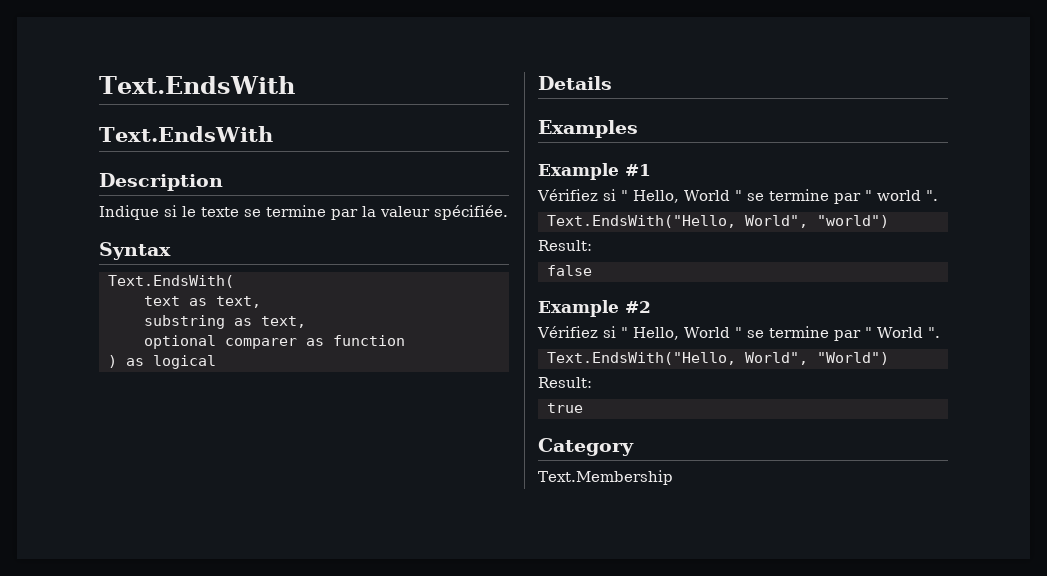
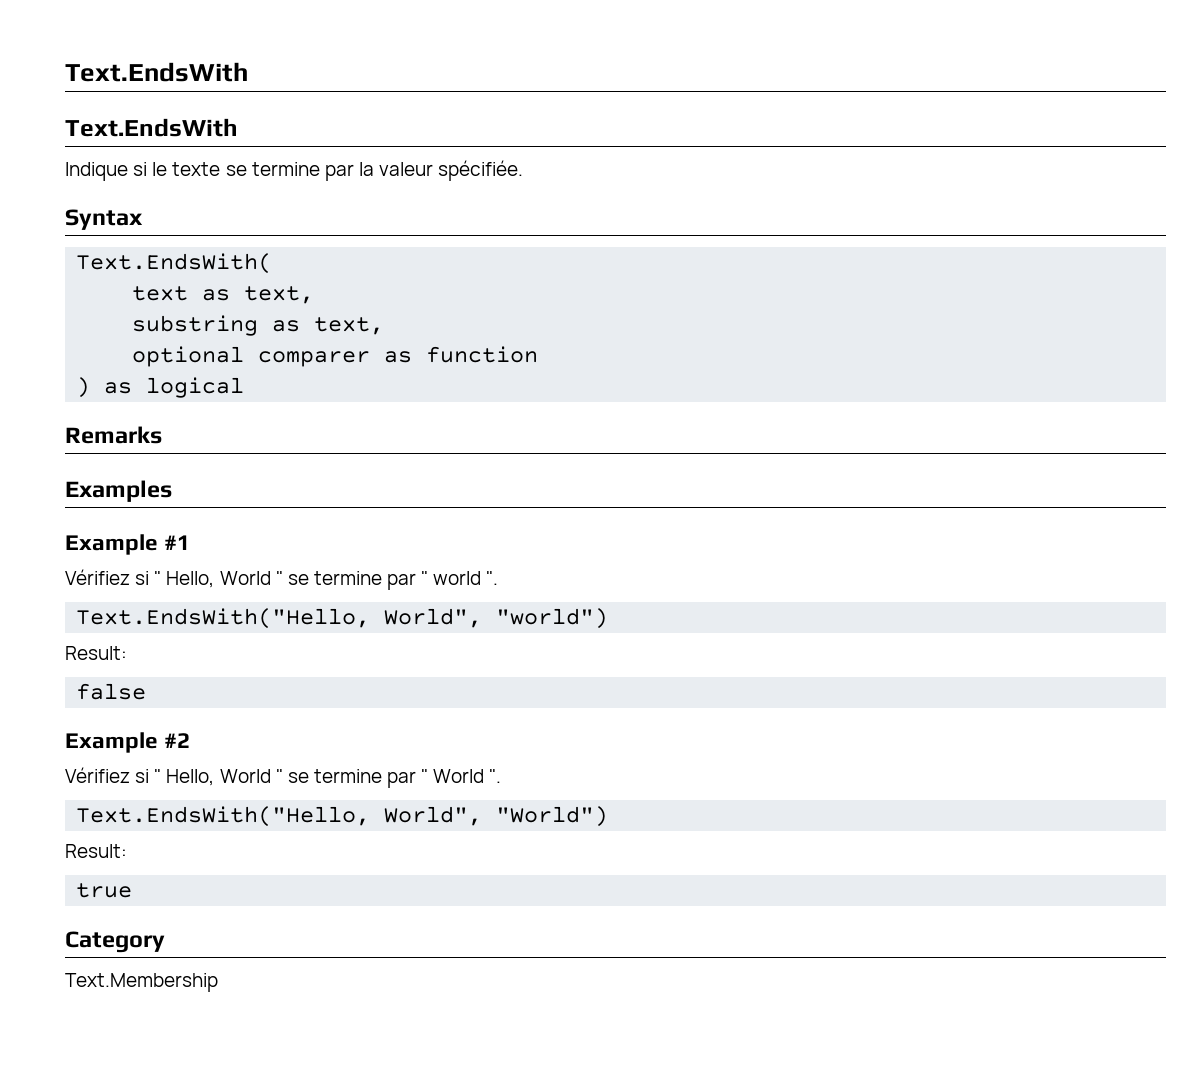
- Description
- Details
+ Remarks

